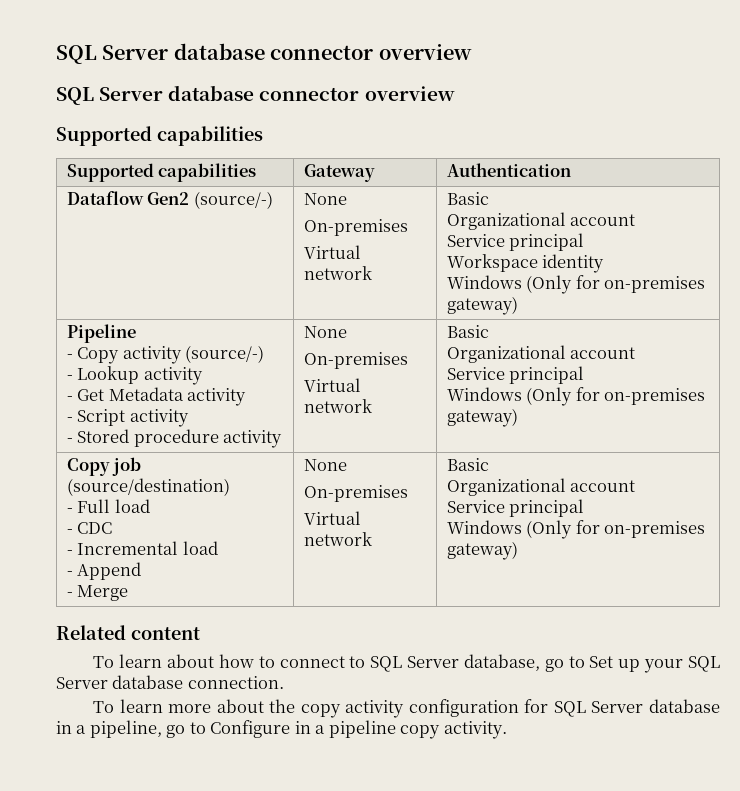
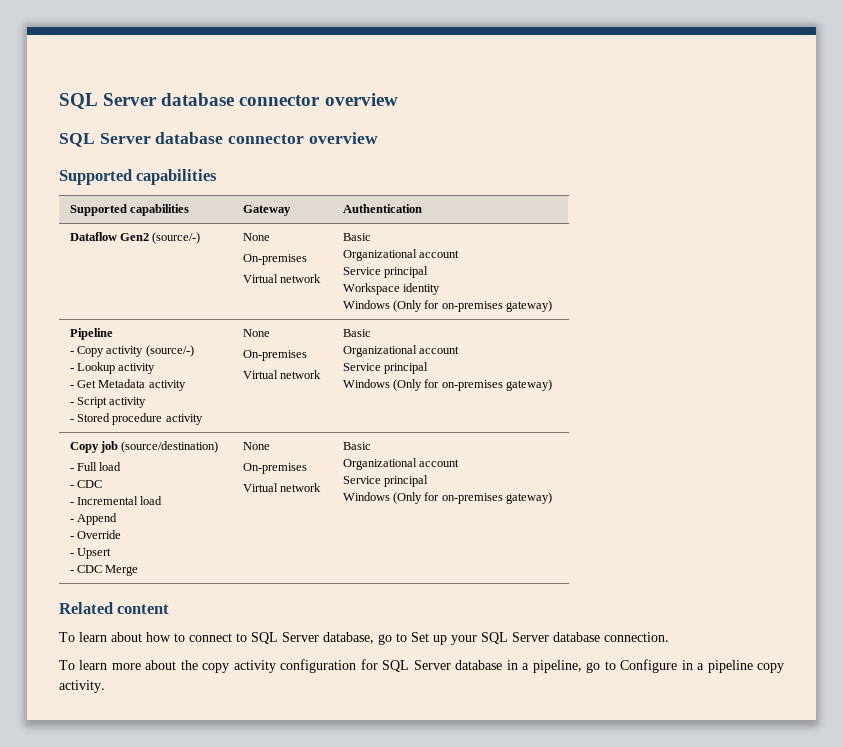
  Copy job (source/destination)
  - Full load
  - CDC
  - Incremental load
  - Append
- - Merge | None
+ - Override
+ - Upsert
+ - CDC Merge | None

